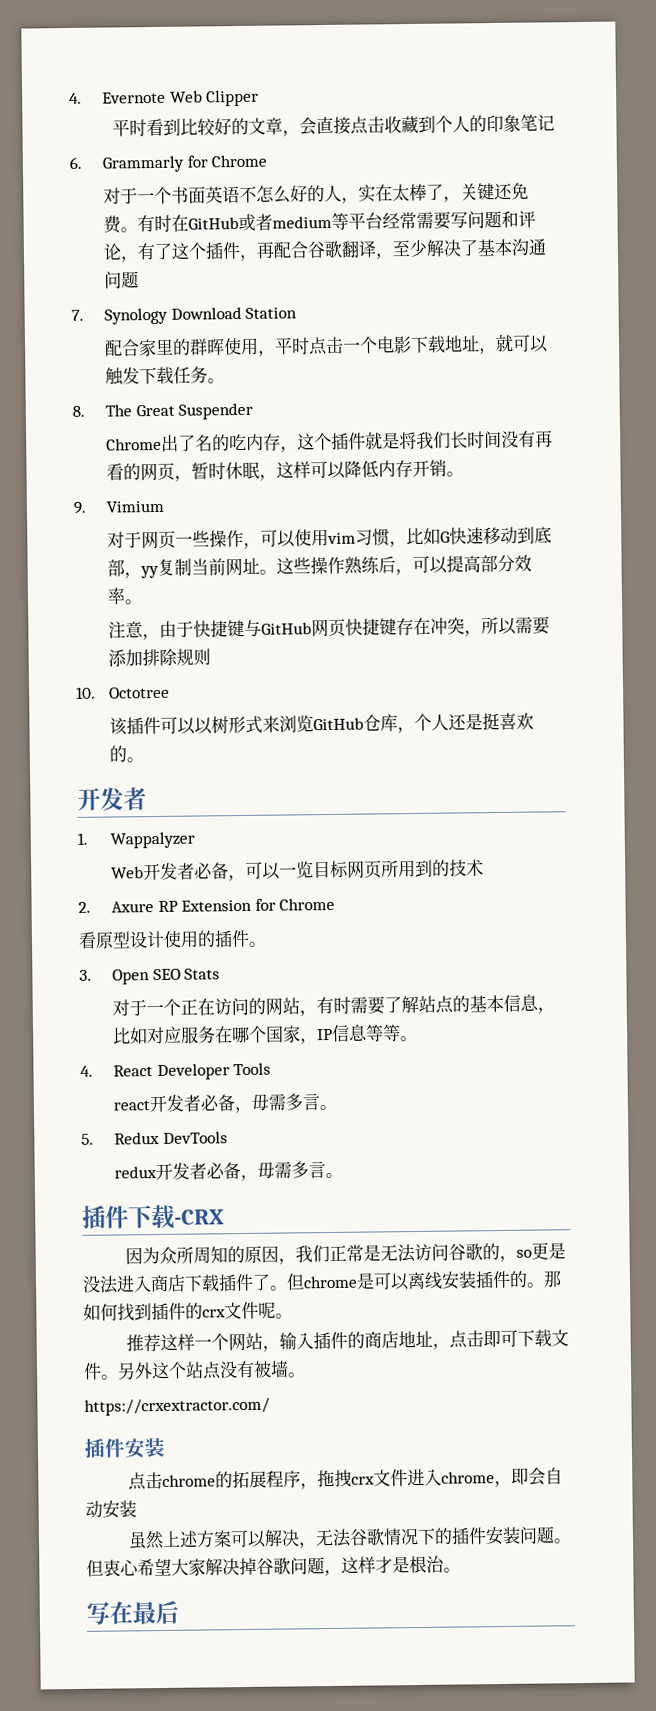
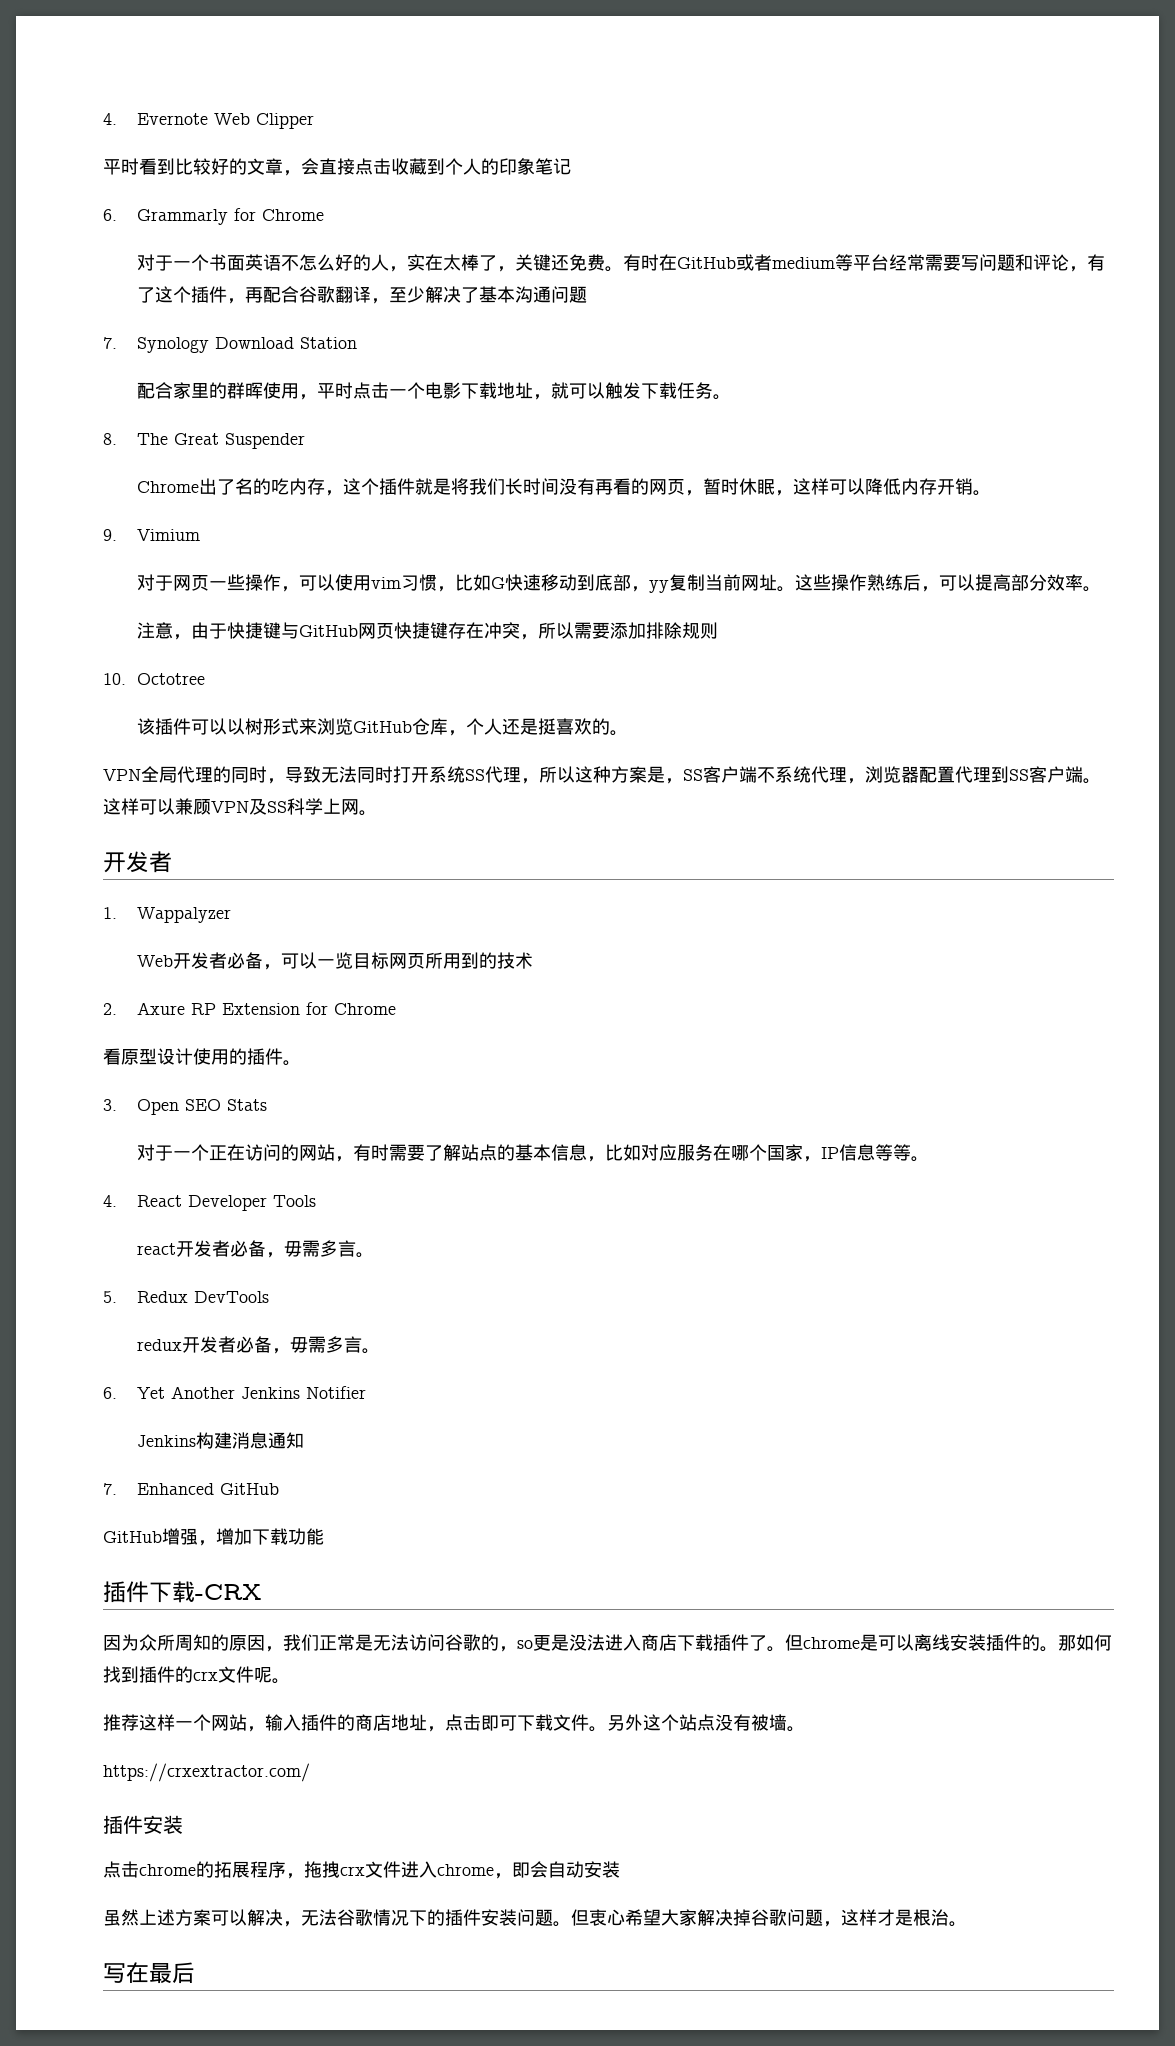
+ VPN全局代理的同时，导致无法同时打开系统SS代理，所以这种方案是，SS客户端不系统代理，浏览器配置代理到SS客户端。这样可以兼顾VPN及SS科学上网。
+ 6. Yet Another Jenkins Notifier
+ Jenkins构建消息通知
+ 7. Enhanced GitHub
+ GitHub增强，增加下载功能

